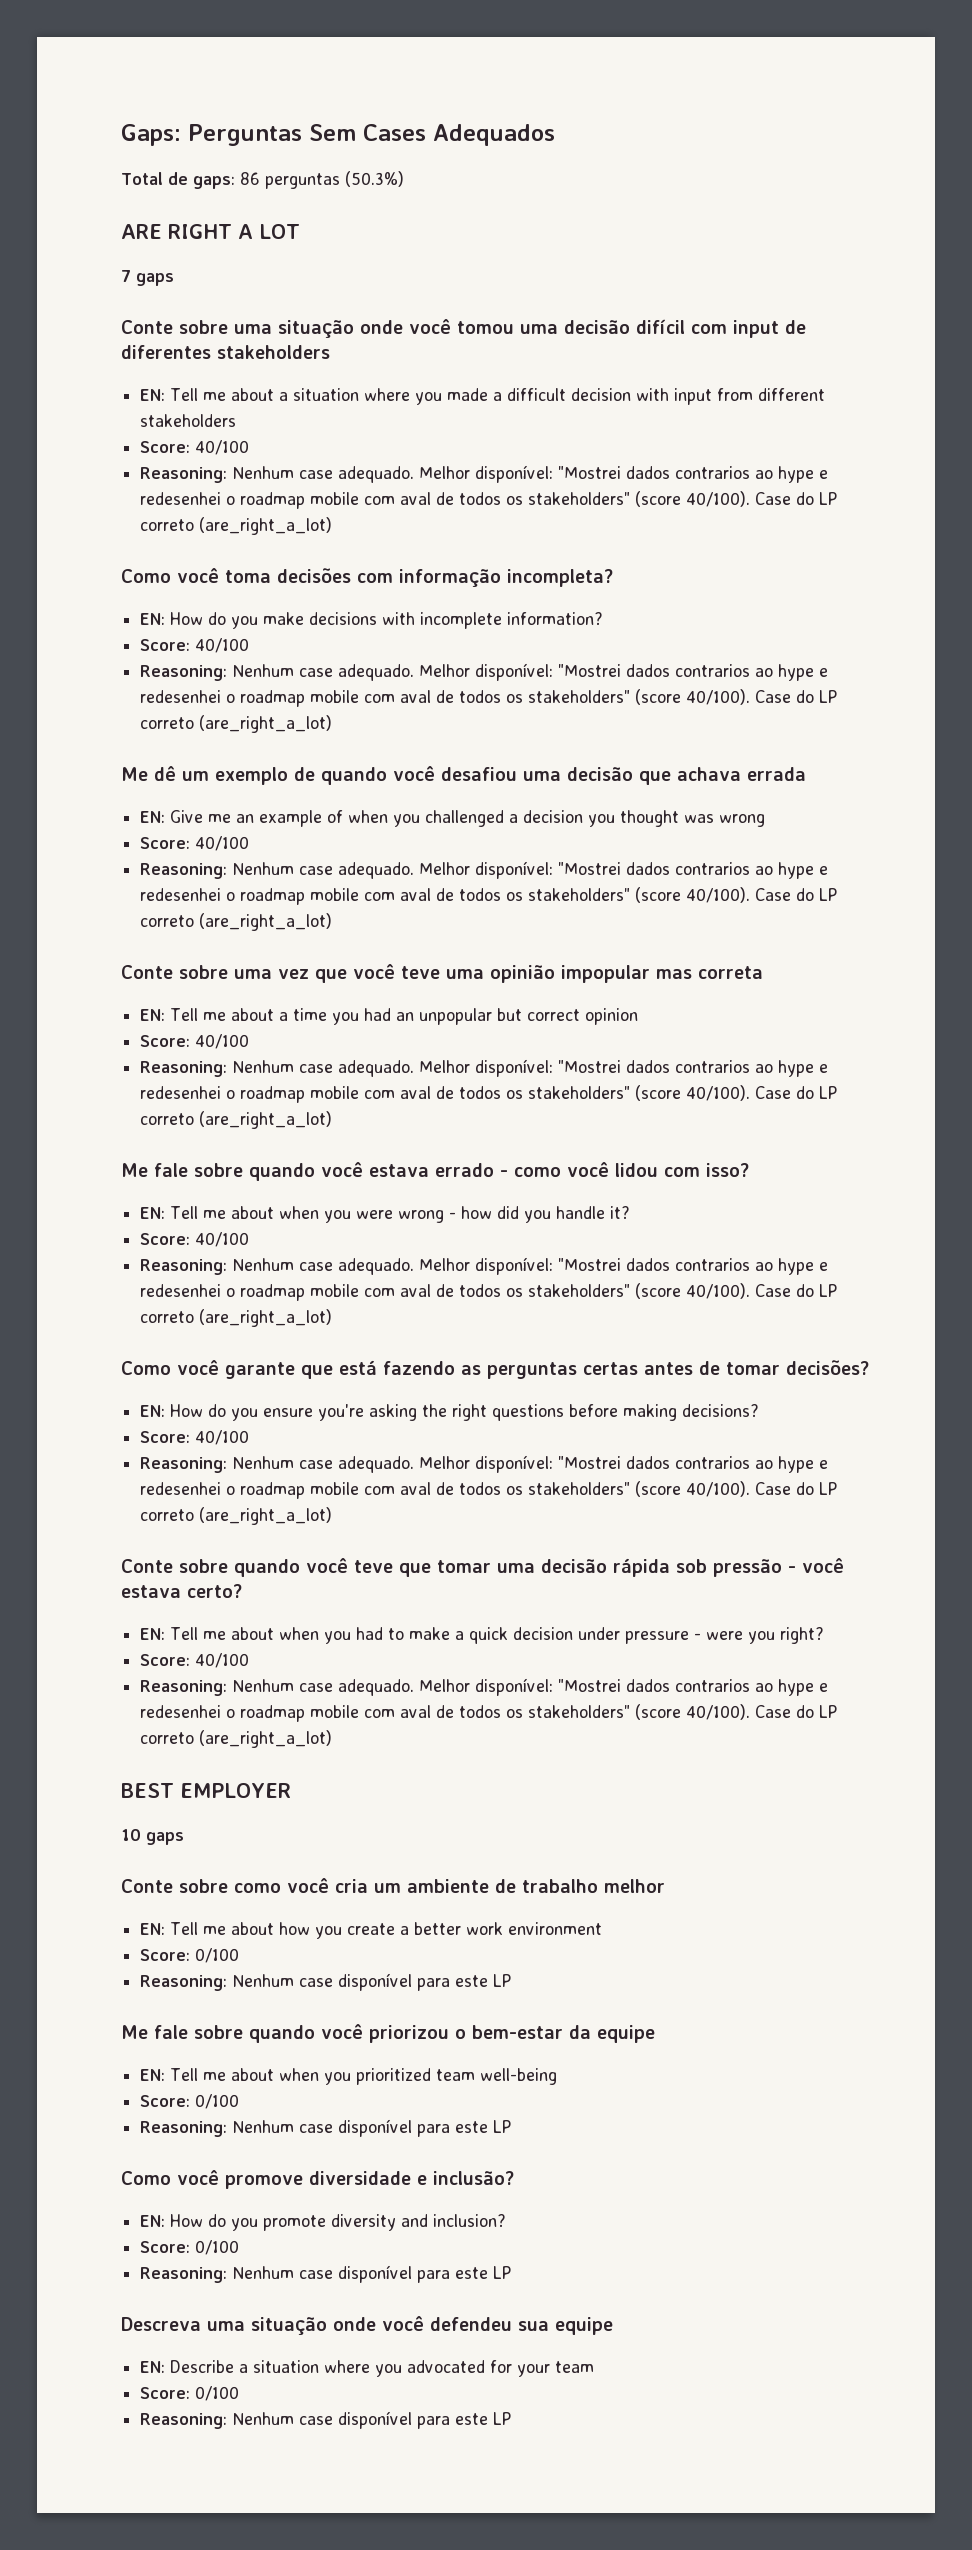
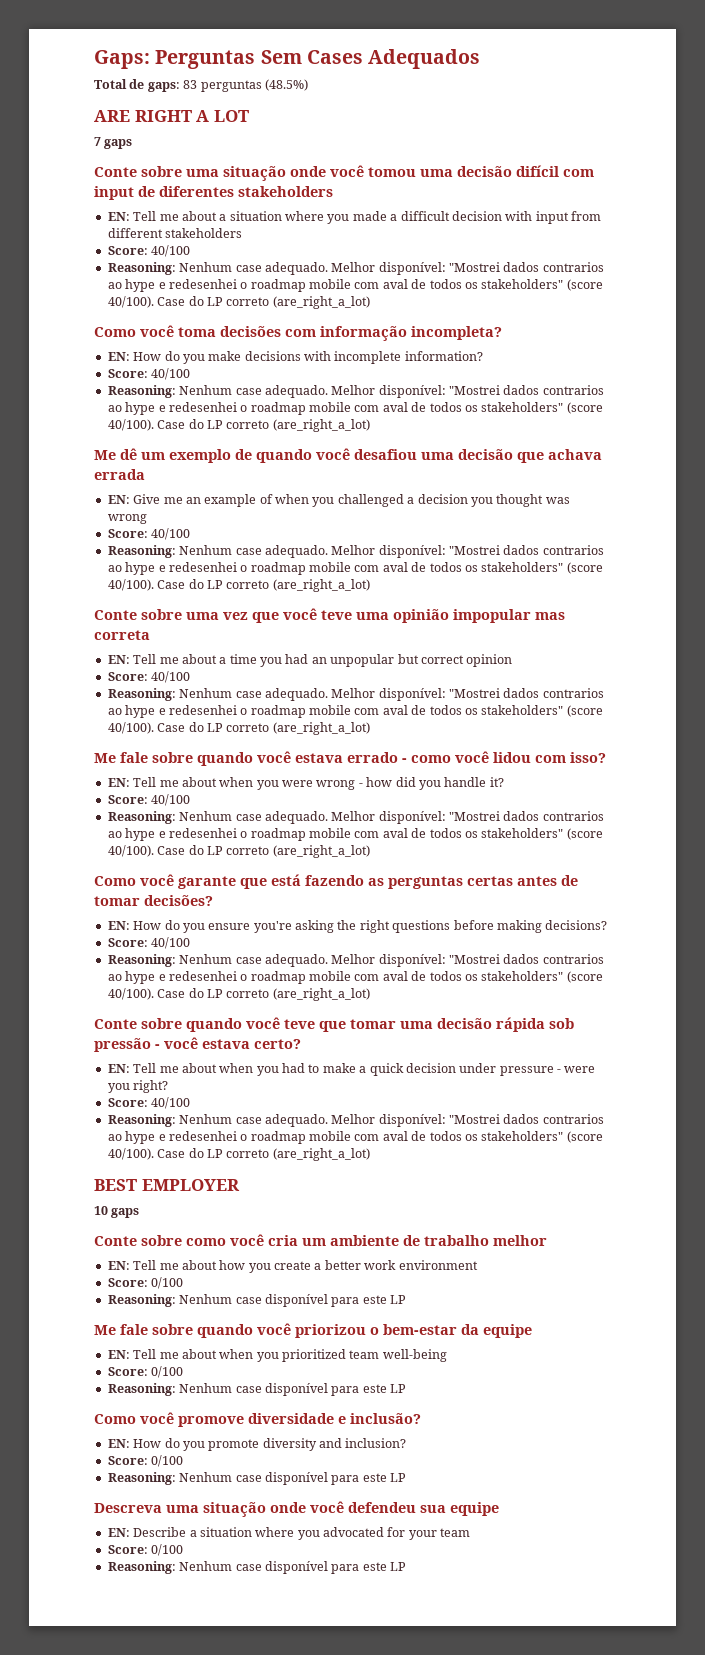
- Total de gaps: 86 perguntas (50.3%)
+ Total de gaps: 83 perguntas (48.5%)

